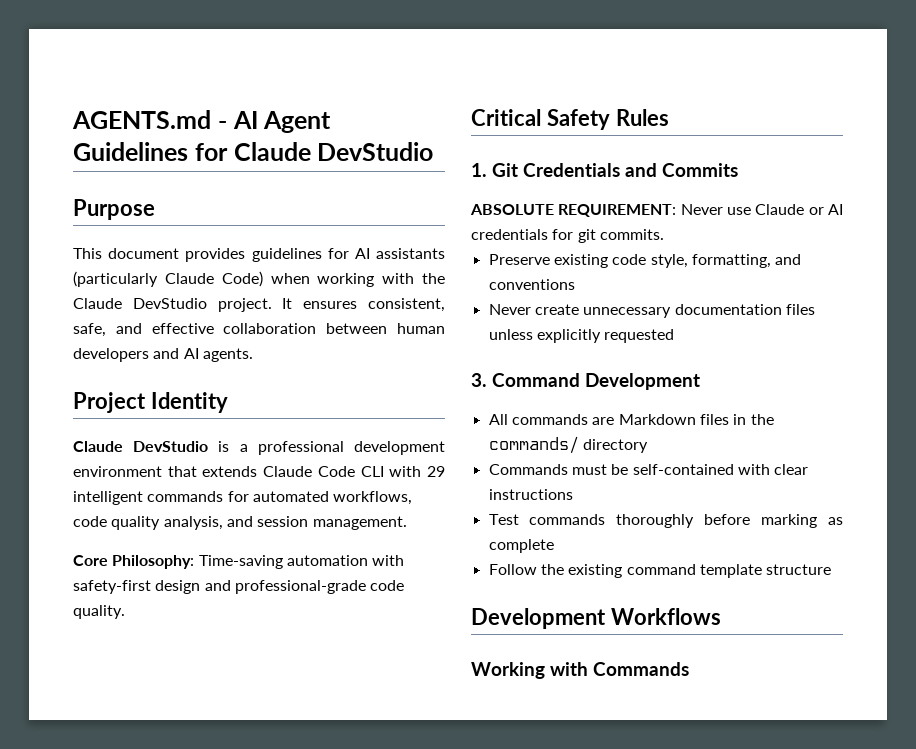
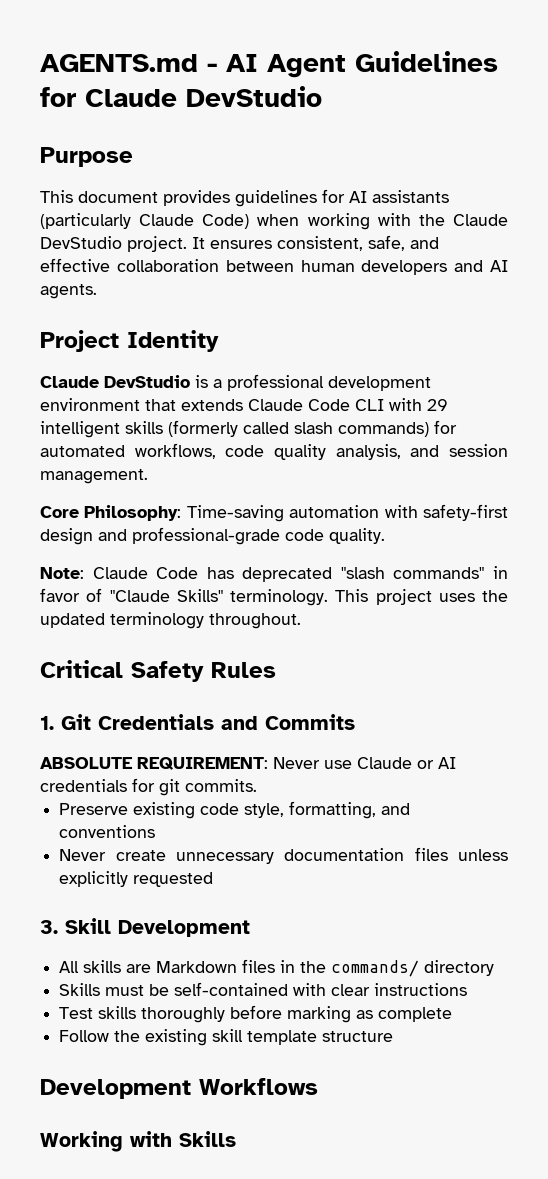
- Claude DevStudio is a professional development environment that extends Claude Code CLI with 29 intelligent commands for automated workflows, code quality analysis, and session management.
+ Claude DevStudio is a professional development environment that extends Claude Code CLI with 29 intelligent skills (formerly called slash commands) for automated workflows, code quality analysis, and session management.
+ Note: Claude Code has deprecated "slash commands" in favor of "Claude Skills" terminology. This project uses the updated terminology throughout.
- 3. Command Development
+ 3. Skill Development
- All commands are Markdown files in the commands/ directory
+ All skills are Markdown files in the commands/ directory
- Commands must be self-contained with clear instructions
+ Skills must be self-contained with clear instructions
- Test commands thoroughly before marking as complete
+ Test skills thoroughly before marking as complete
- Follow the existing command template structure
+ Follow the existing skill template structure
- Working with Commands
+ Working with Skills

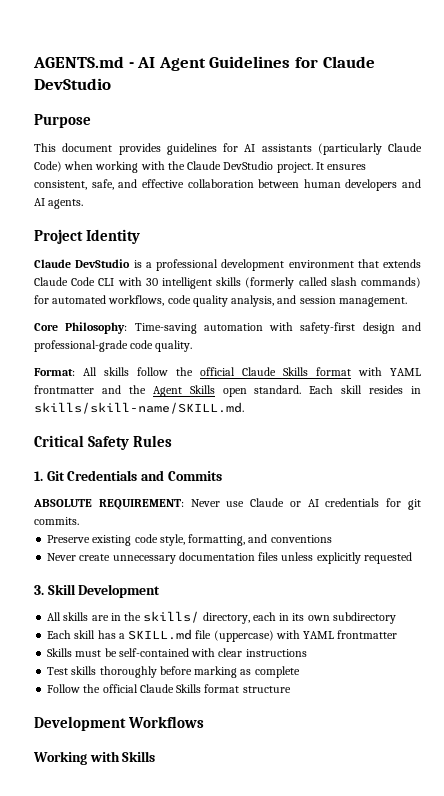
- Claude DevStudio is a professional development environment that extends Claude Code CLI with 29 intelligent skills (formerly called slash commands) for automated workflows, code quality analysis, and session management.
+ Claude DevStudio is a professional development environment that extends Claude Code CLI with 30 intelligent skills (formerly called slash commands) for automated workflows, code quality analysis, and session management.
- Note: Claude Code has deprecated "slash commands" in favor of "Claude Skills" terminology. This project uses the updated terminology throughout.
+ Format: All skills follow the official Claude Skills format with YAML frontmatter and the Agent Skills open standard. Each skill resides in skills/skill-name/SKILL.md.
- All skills are Markdown files in the commands/ directory
+ All skills are in the skills/ directory, each in its own subdirectory
+ Each skill has a SKILL.md file (uppercase) with YAML frontmatter
- Follow the existing skill template structure
+ Follow the official Claude Skills format structure

